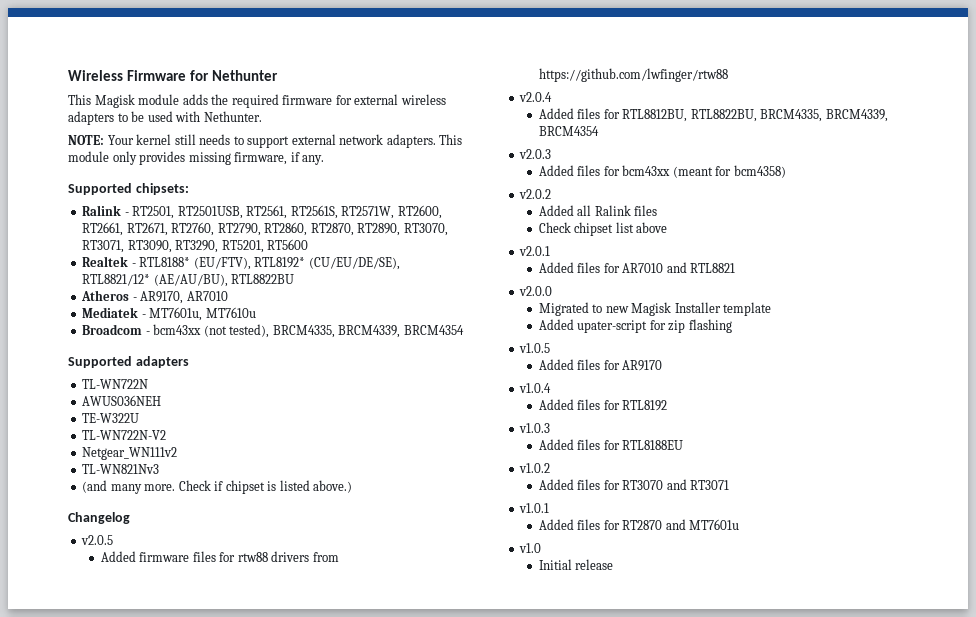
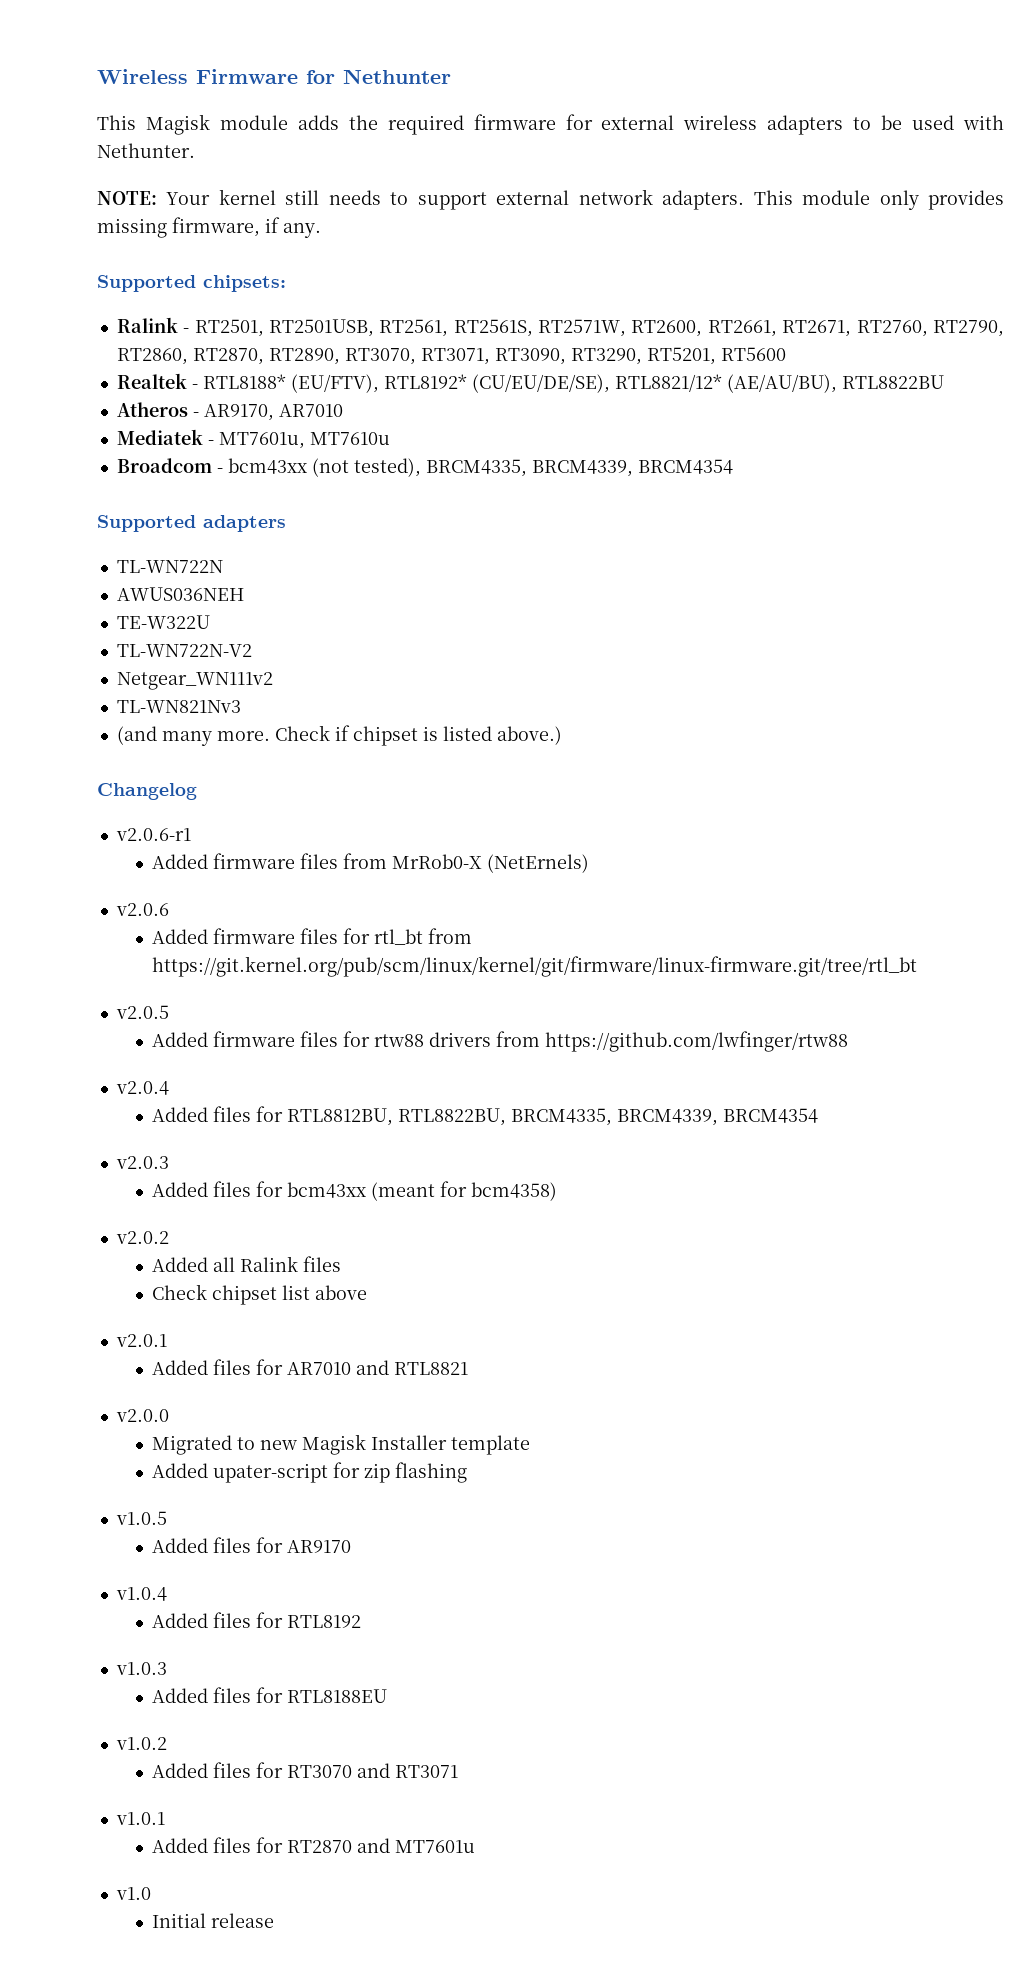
+ v2.0.6-r1
+ Added firmware files from MrRob0-X (NetErnels)
+ v2.0.6
+ Added firmware files for rtl_bt from https://git.kernel.org/pub/scm/linux/kernel/git/firmware/linux-firmware.git/tree/rtl_bt

